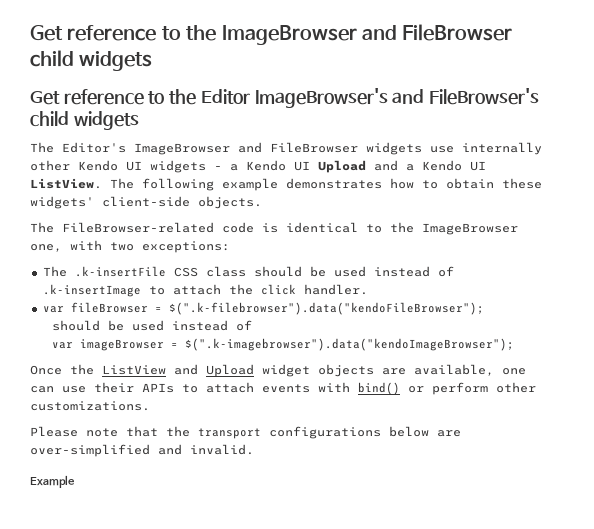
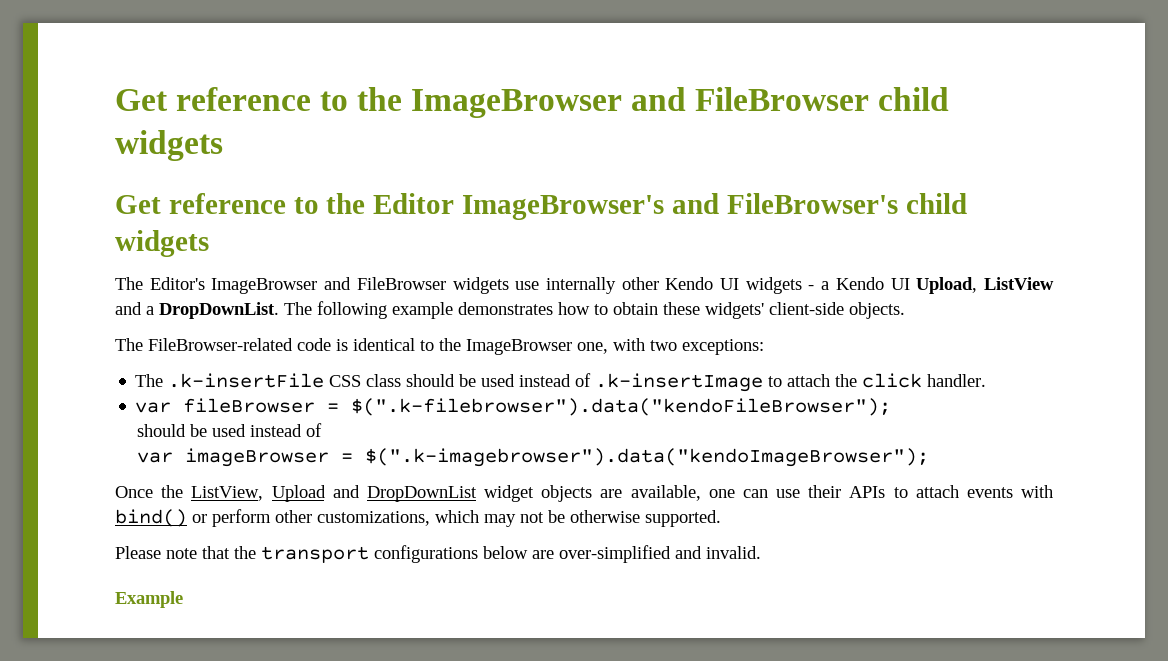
- The Editor's ImageBrowser and FileBrowser widgets use internally other Kendo UI widgets - a Kendo UI Upload and a Kendo UI ListView.
+ The Editor's ImageBrowser and FileBrowser widgets use internally other Kendo UI widgets - a Kendo UI Upload, ListView and a DropDownList.
- Once the ListView and Upload widget objects are available, one can use their APIs to attach events with bind() or perform other customizations.
+ Once the ListView, Upload and DropDownList widget objects are available, one can use their APIs to attach events with bind() or perform other customizations, which may not be otherwise supported.

